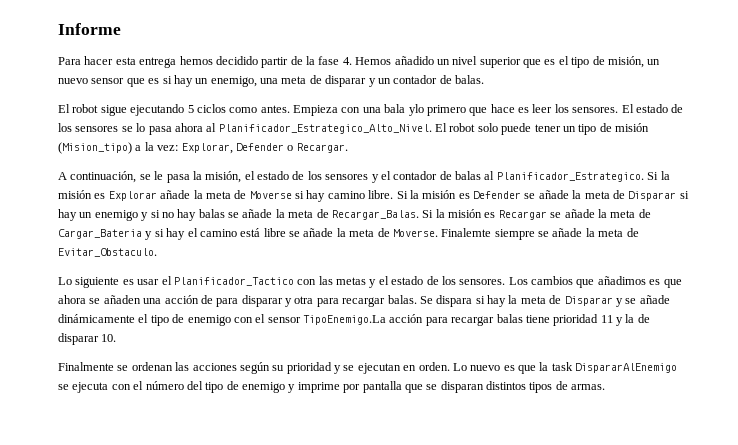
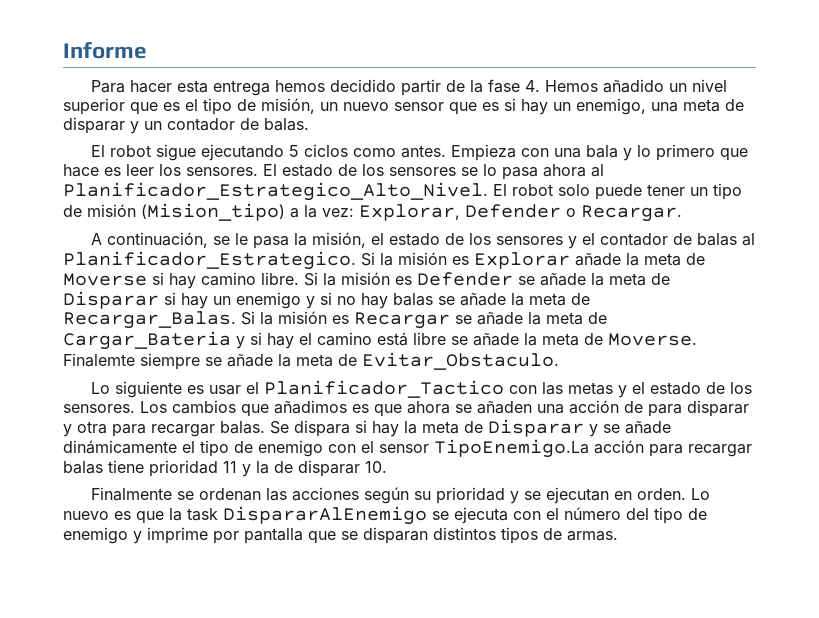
- Empieza con una bala ylo primero que hace es leer los sensores.
+ Empieza con una bala y lo primero que hace es leer los sensores.

